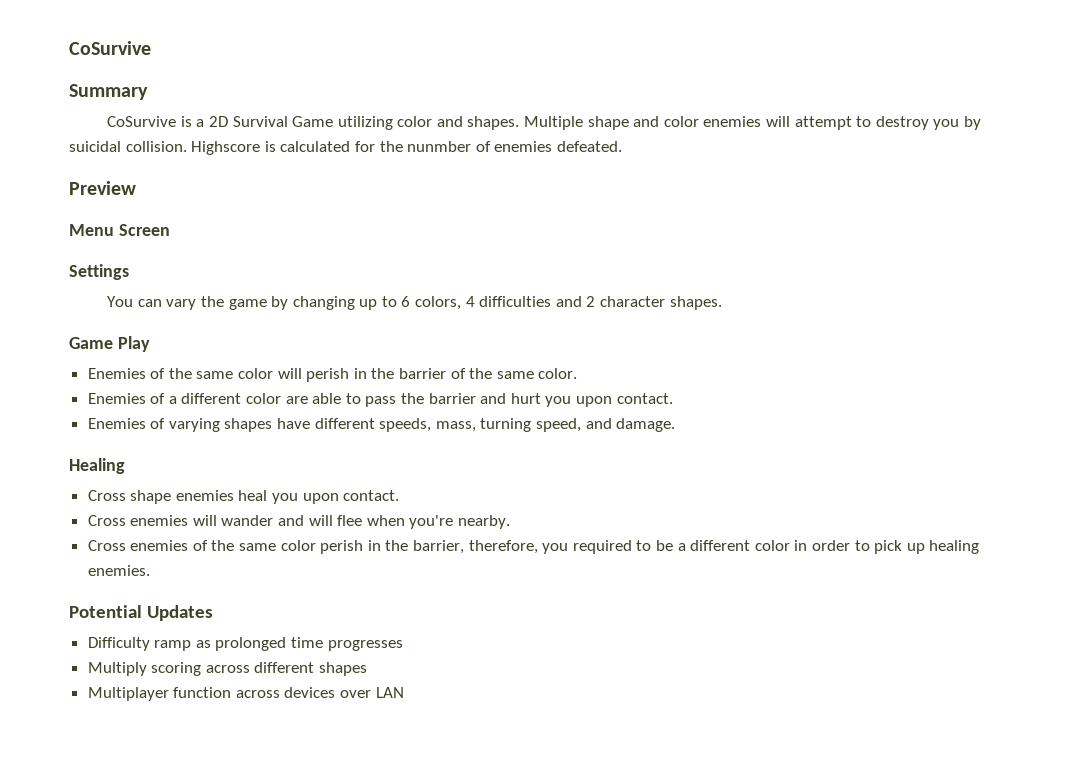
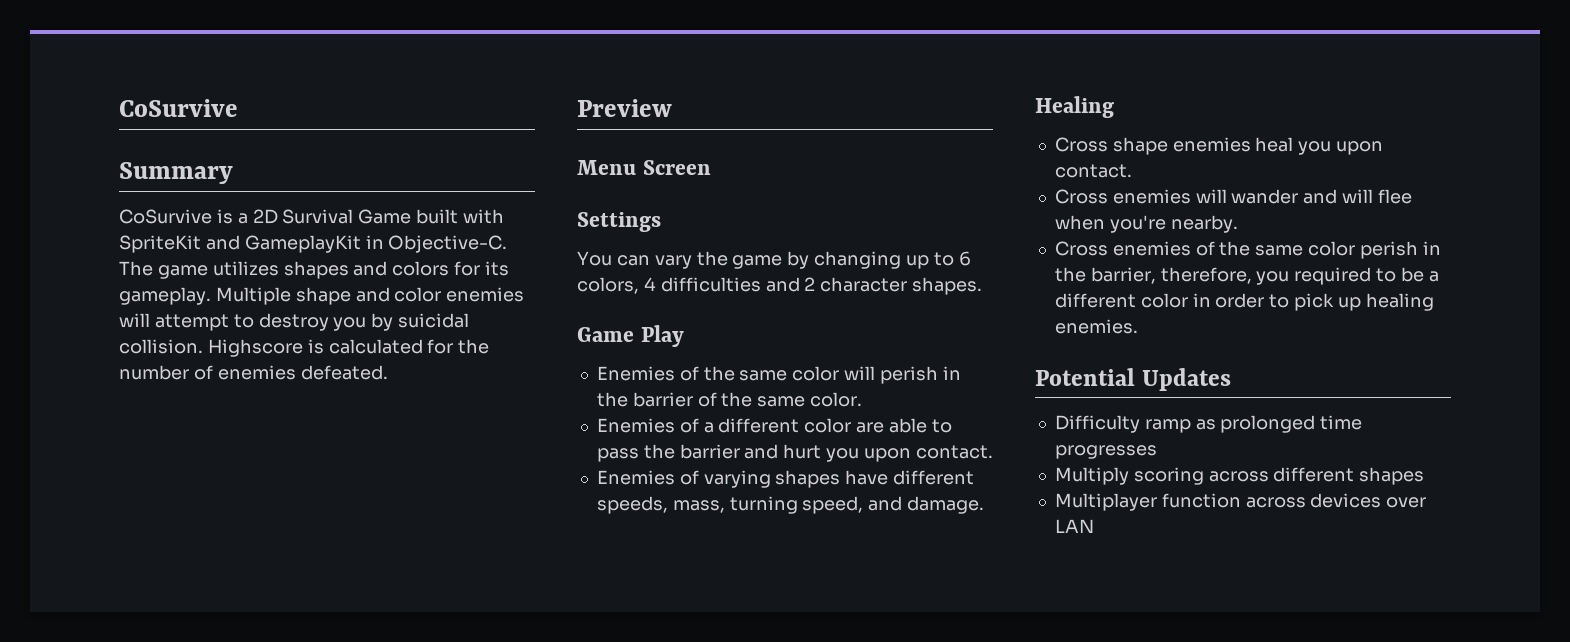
- CoSurvive is a 2D Survival Game utilizing color and shapes.
+ CoSurvive is a 2D Survival Game built with SpriteKit and GameplayKit in Objective-C. The game utilizes shapes and colors for its gameplay.
- Highscore is calculated for the nunmber of enemies defeated.
+ Highscore is calculated for the number of enemies defeated.

